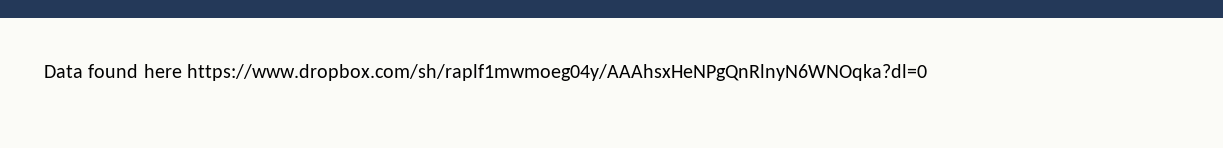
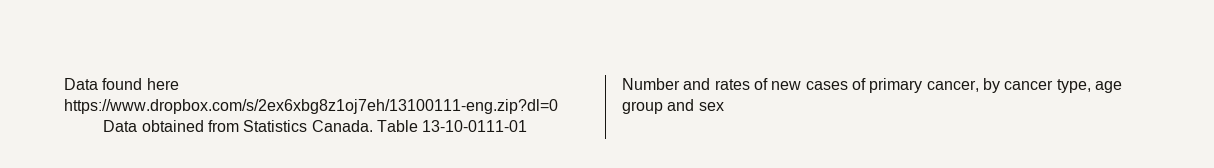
- Data found here https://www.dropbox.com/sh/raplf1mwmoeg04y/AAAhsxHeNPgQnRlnyN6WNOqka?dl=0
+ Data found here https://www.dropbox.com/s/2ex6xbg8z1oj7eh/13100111-eng.zip?dl=0
+ Data obtained from Statistics Canada. Table 13-10-0111-01 Number and rates of new cases of primary cancer, by cancer type, age group and sex

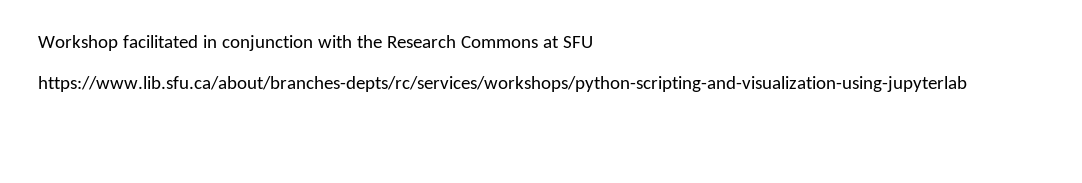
- Data found here https://www.dropbox.com/s/2ex6xbg8z1oj7eh/13100111-eng.zip?dl=0
- Data obtained from Statistics Canada. Table 13-10-0111-01 Number and rates of new cases of primary cancer, by cancer type, age group and sex
+ Workshop facilitated in conjunction with the Research Commons at SFU
+ https://www.lib.sfu.ca/about/branches-depts/rc/services/workshops/python-scripting-and-visualization-using-jupyterlab

